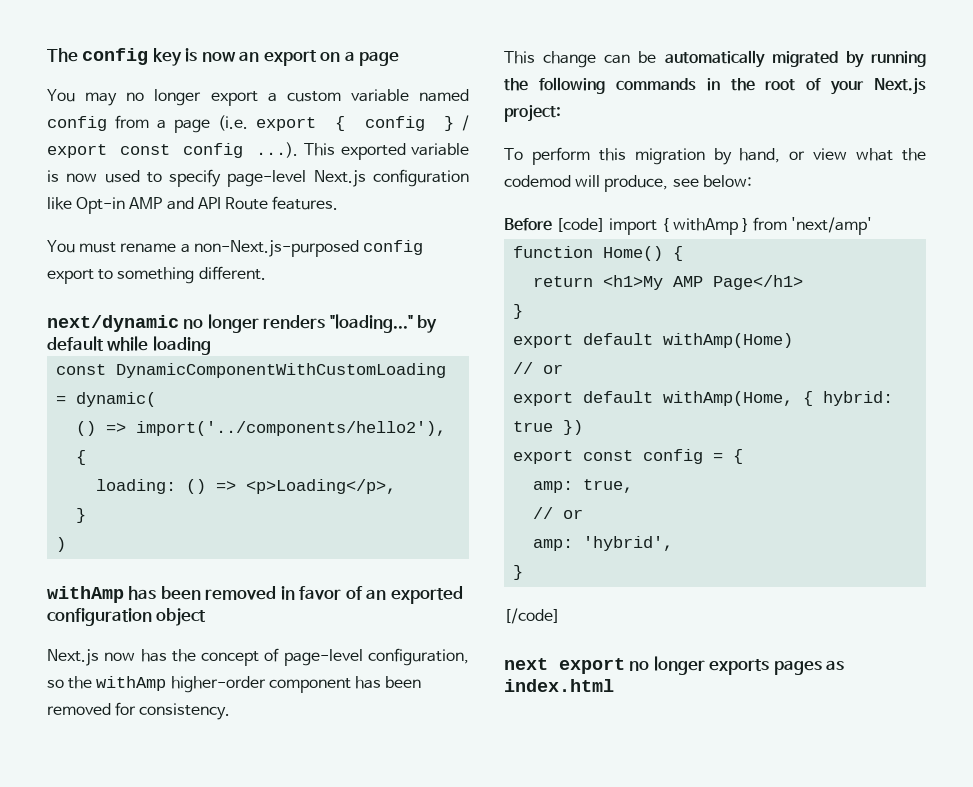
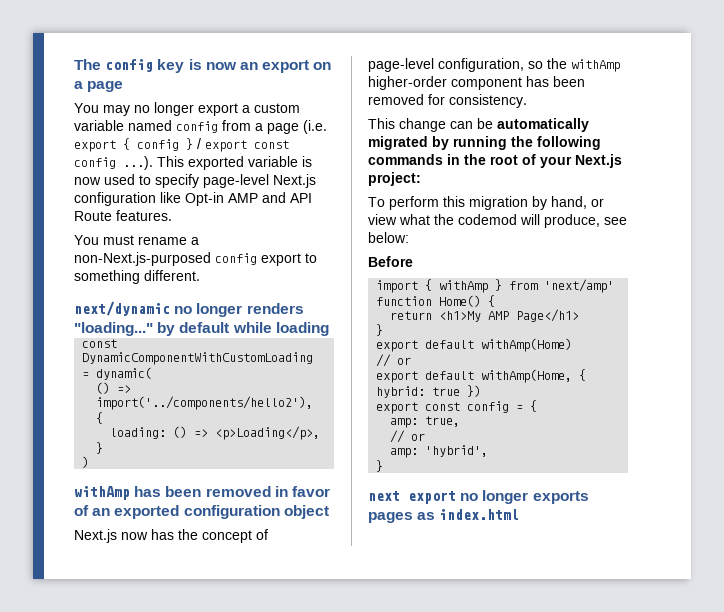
- Before [code] import { withAmp } from 'next/amp'
+ Before
+ import { withAmp } from 'next/amp'
- [/code]

